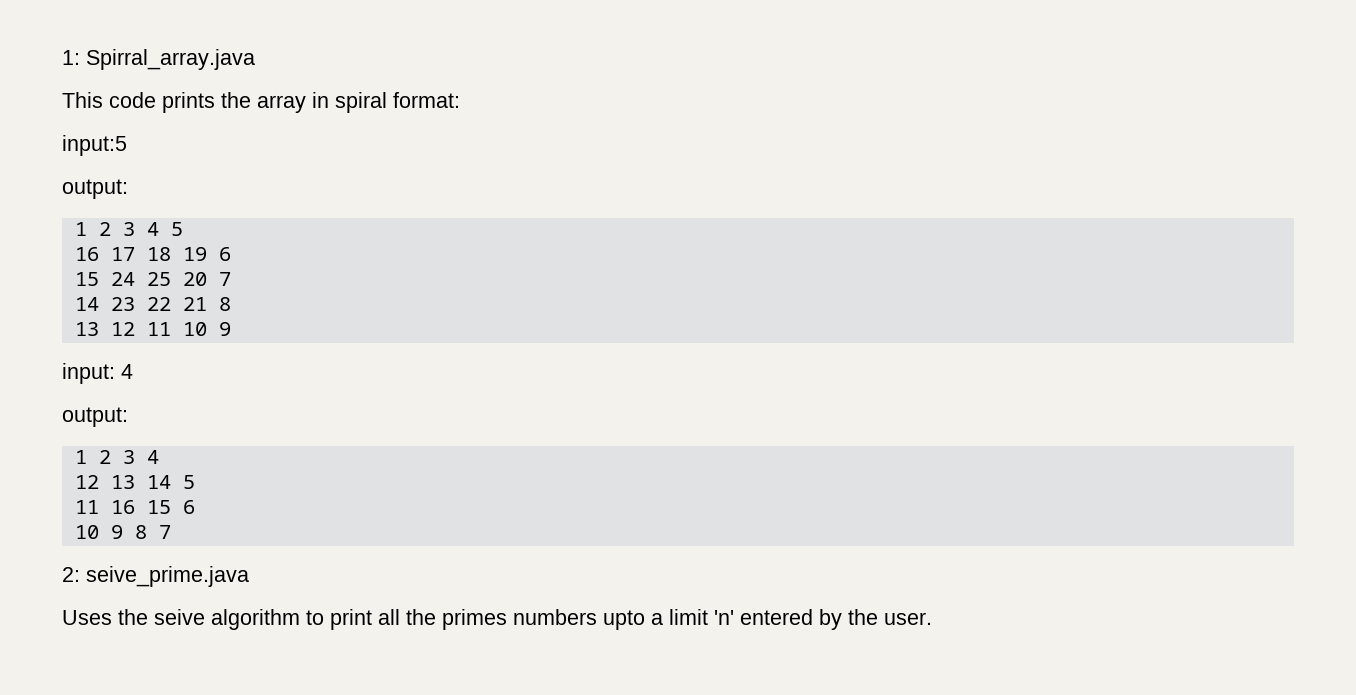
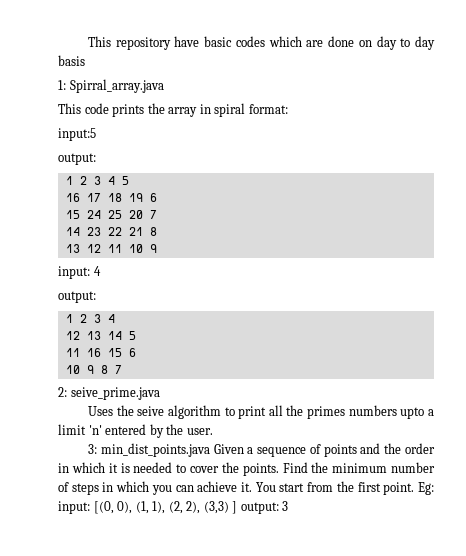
+ This repository have basic codes which are done on day to day basis
+ 3: min_dist_points.java Given a sequence of points and the order in which it is needed to cover the points. Find the minimum number of steps in which you can achieve it. You start from the first point. Eg: input: [(0, 0), (1, 1), (2, 2), (3,3) ] output: 3

